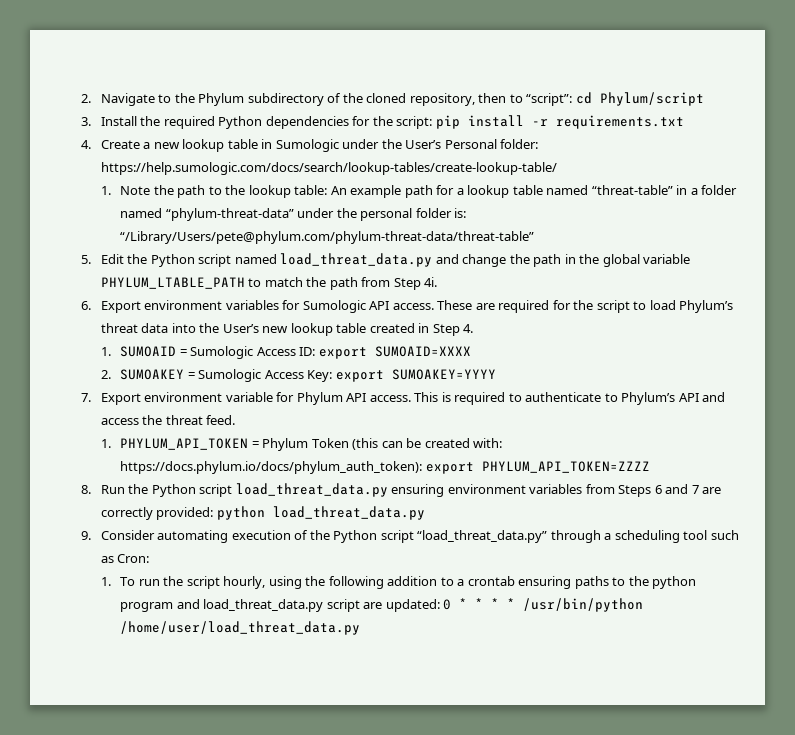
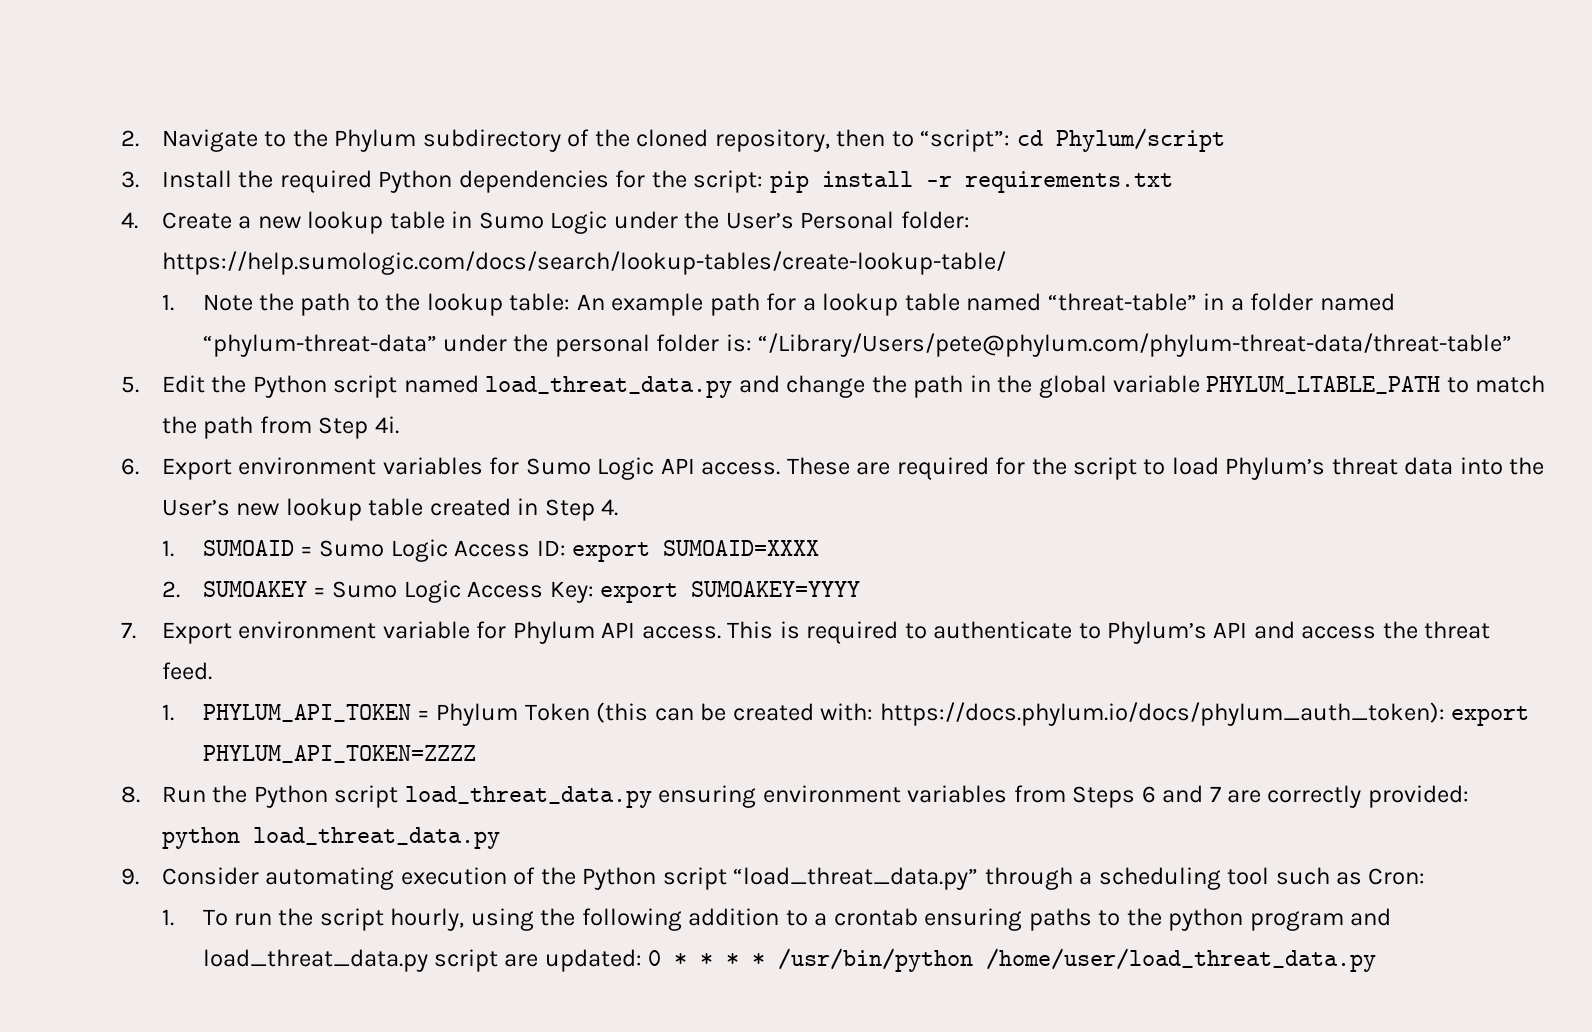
- 4. Create a new lookup table in Sumologic under the User’s Personal folder: https://help.sumologic.com/docs/search/lookup-tables/create-lookup-table/
+ 4. Create a new lookup table in Sumo Logic under the User’s Personal folder: https://help.sumologic.com/docs/search/lookup-tables/create-lookup-table/
- 6. Export environment variables for Sumologic API access.
+ 6. Export environment variables for Sumo Logic API access.
- 1. SUMOAID = Sumologic Access ID: export SUMOAID=XXXX
+ 1. SUMOAID = Sumo Logic Access ID: export SUMOAID=XXXX
- 2. SUMOAKEY = Sumologic Access Key: export SUMOAKEY=YYYY
+ 2. SUMOAKEY = Sumo Logic Access Key: export SUMOAKEY=YYYY

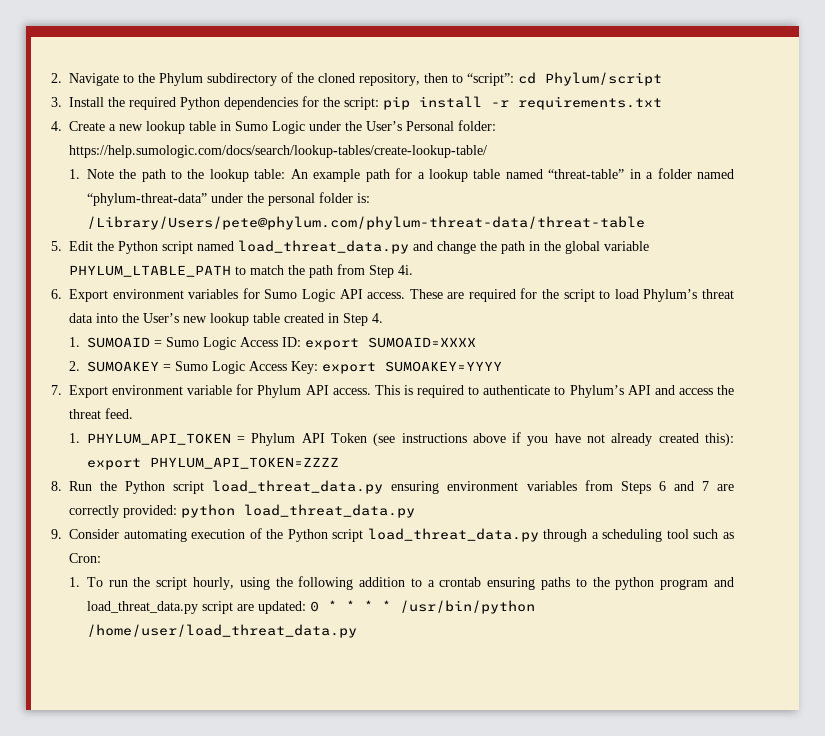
- 1. Note the path to the lookup table: An example path for a lookup table named “threat-table” in a folder named “phylum-threat-data” under the personal folder is: “/Library/Users/pete@phylum.com/phylum-threat-data/threat-table”
+ 1. Note the path to the lookup table: An example path for a lookup table named “threat-table” in a folder named “phylum-threat-data” under the personal folder is: /Library/Users/pete@phylum.com/phylum-threat-data/threat-table
- 1. PHYLUM_API_TOKEN = Phylum Token (this can be created with: https://docs.phylum.io/docs/phylum_auth_token): export PHYLUM_API_TOKEN=ZZZZ
+ 1. PHYLUM_API_TOKEN = Phylum API Token (see instructions above if you have not already created this): export PHYLUM_API_TOKEN=ZZZZ
- 9. Consider automating execution of the Python script “load_threat_data.py” through a scheduling tool such as Cron:
+ 9. Consider automating execution of the Python script load_threat_data.py through a scheduling tool such as Cron:

